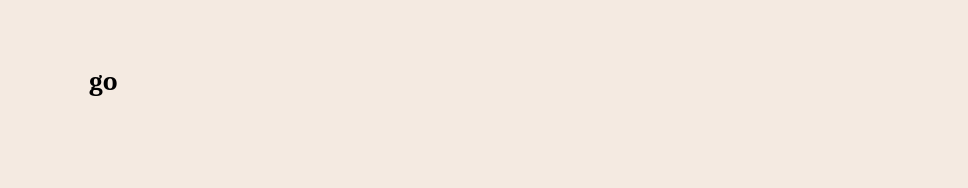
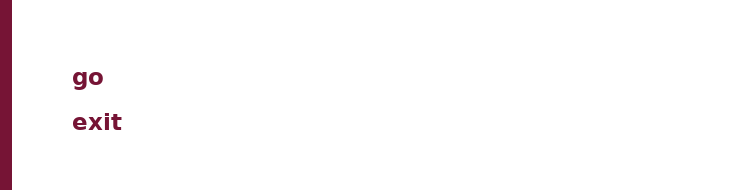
+ exit

